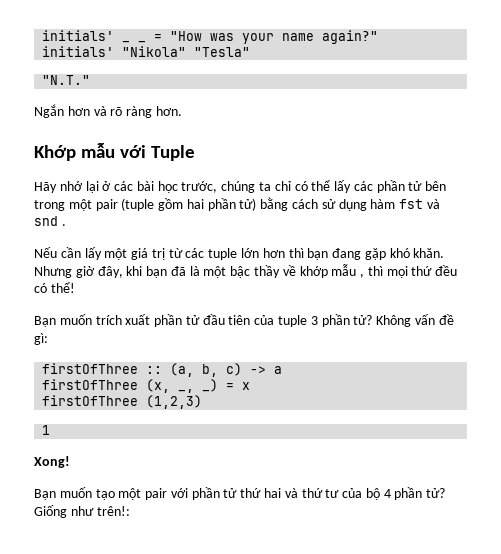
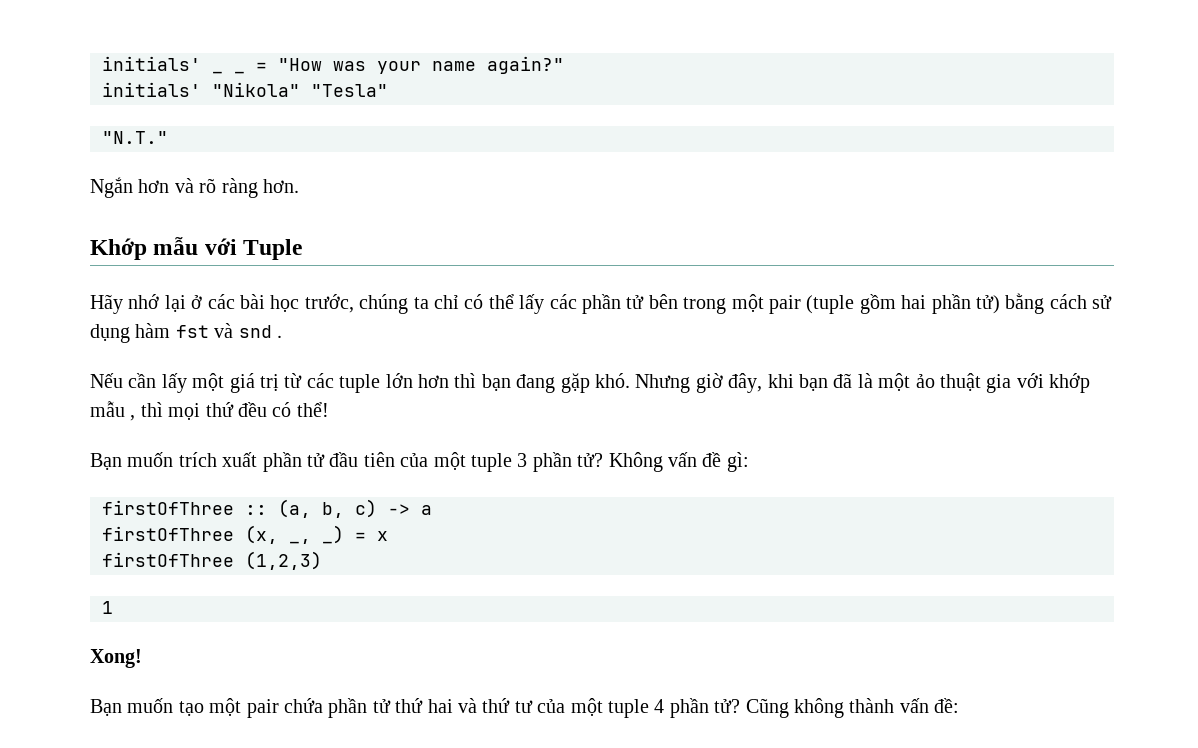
- Nếu cần lấy một giá trị từ các tuple lớn hơn thì bạn đang gặp khó khăn.
+ Nếu cần lấy một giá trị từ các tuple lớn hơn thì bạn đang gặp khó.
- Nhưng giờ đây, khi bạn đã là một bậc thầy về khớp mẫu , thì mọi thứ đều có thể!
+ Nhưng giờ đây, khi bạn đã là một ảo thuật gia với khớp mẫu , thì mọi thứ đều có thể!
- Bạn muốn trích xuất phần tử đầu tiên của tuple 3 phần tử?
+ Bạn muốn trích xuất phần tử đầu tiên của một tuple 3 phần tử?
- Bạn muốn tạo một pair với phần tử thứ hai và thứ tư của bộ 4 phần tử?
+ Bạn muốn tạo một pair chứa phần tử thứ hai và thứ tư của một tuple 4 phần tử?
- Giống như trên!:
+ Cũng không thành vấn đề:

